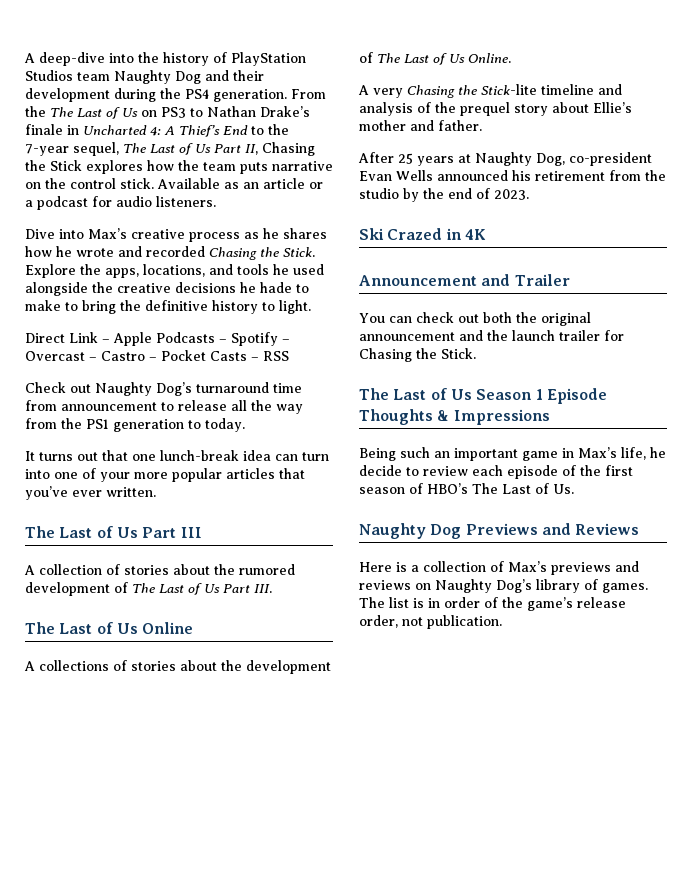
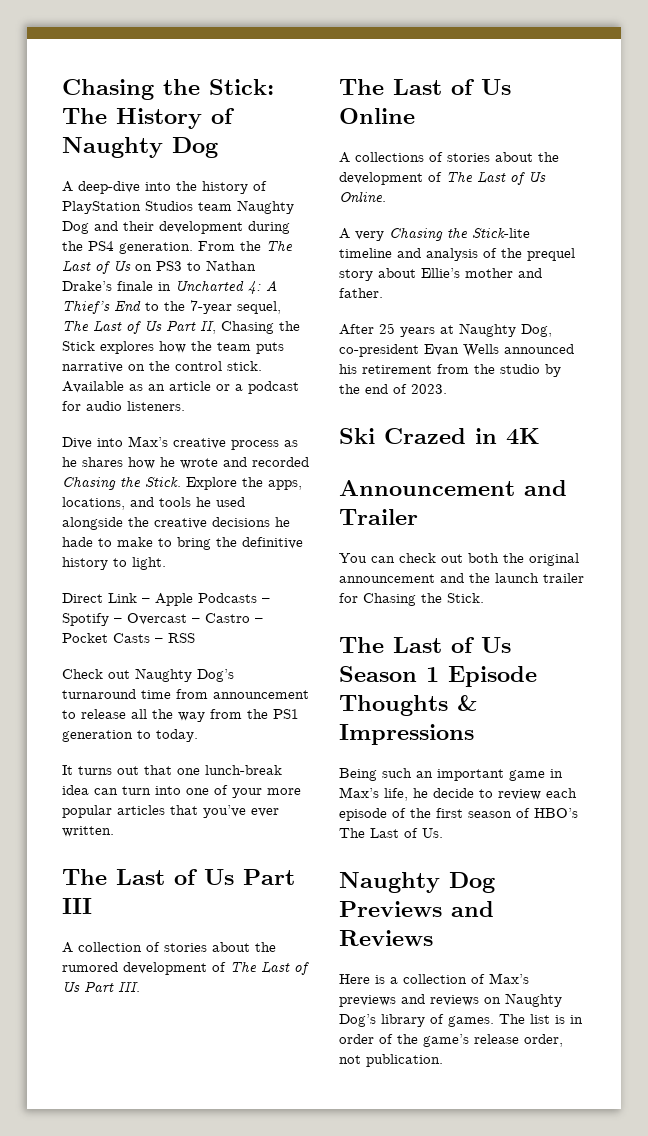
+ Chasing the Stick: The History of Naughty Dog

